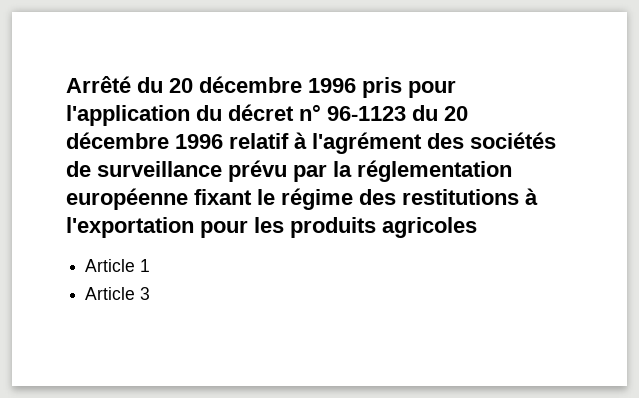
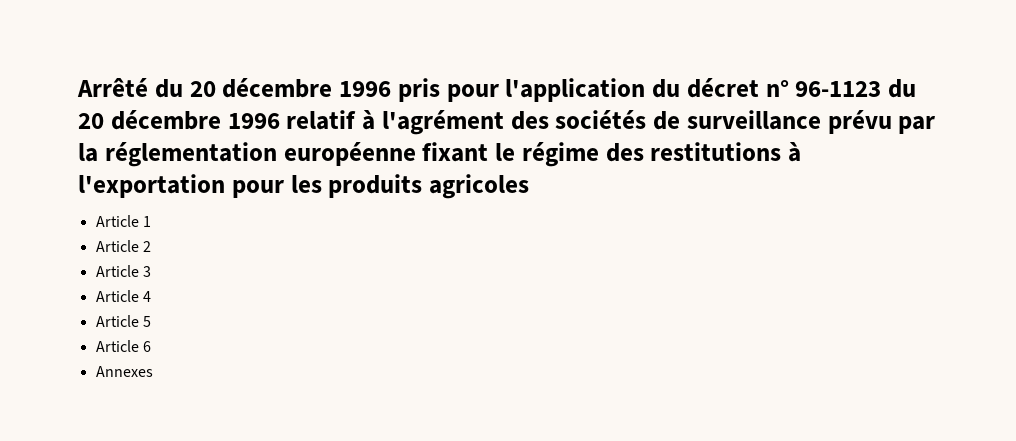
+ Article 2
+ Article 4
+ Article 5
+ Article 6
+ Annexes

